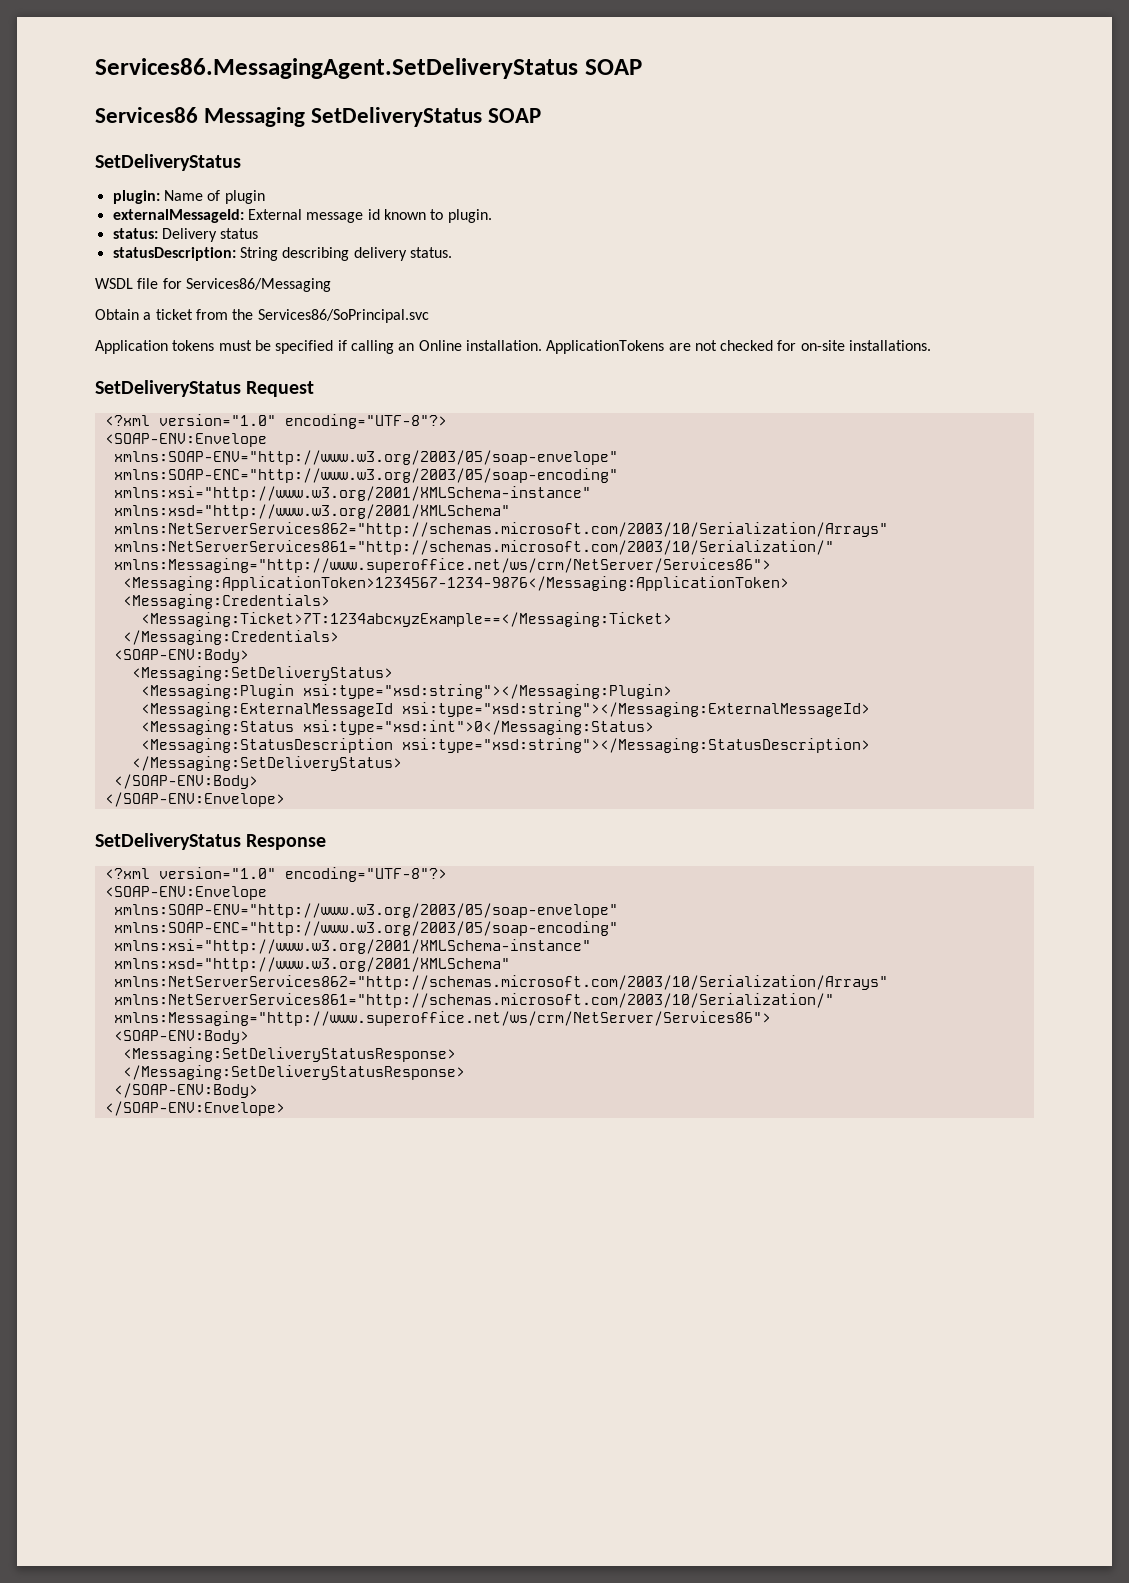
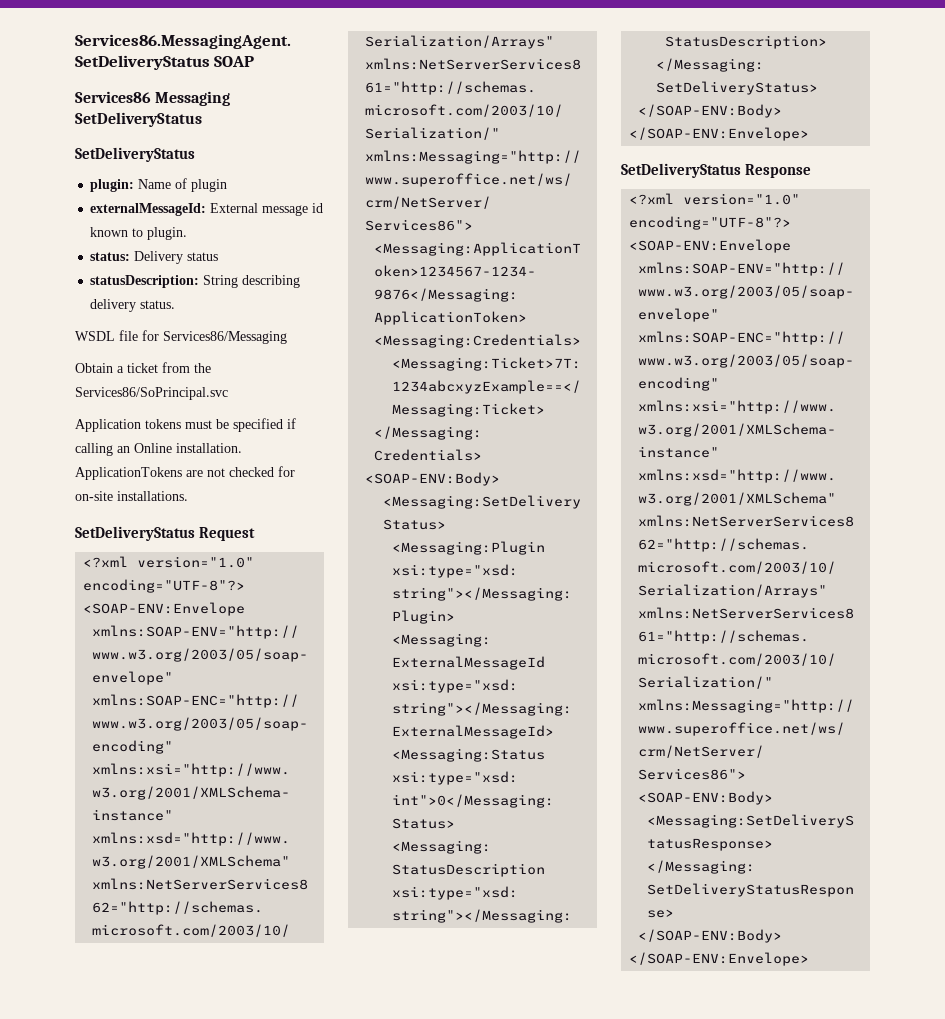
- Services86 Messaging SetDeliveryStatus SOAP
+ Services86 Messaging SetDeliveryStatus

